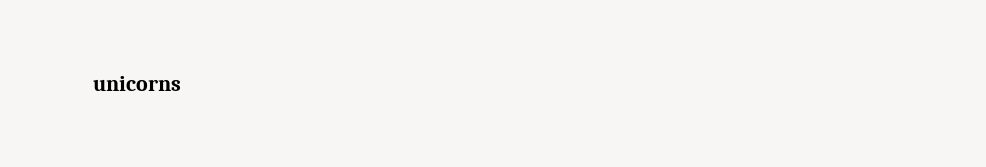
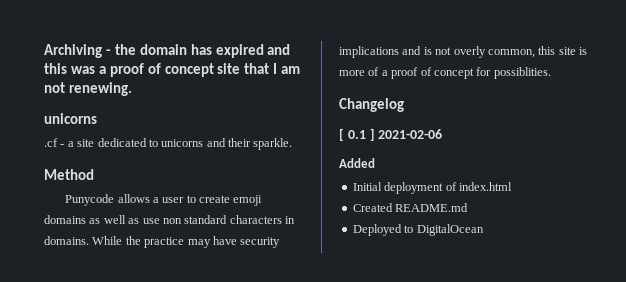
+ Archiving - the domain has expired and this was a proof of concept site that I am not renewing.
  unicorns
+ .cf - a site dedicated to unicorns and their sparkle.
+ Method
+ Punycode allows a user to create emoji domains as well as use non standard characters in domains. While the practice may have security implications and is not overly common, this site is more of a proof of concept for possiblities.
+ Changelog
+ [ 0.1 ] 2021-02-06
+ Added
+ Initial deployment of index.html
+ Created README.md
+ Deployed to DigitalOcean

